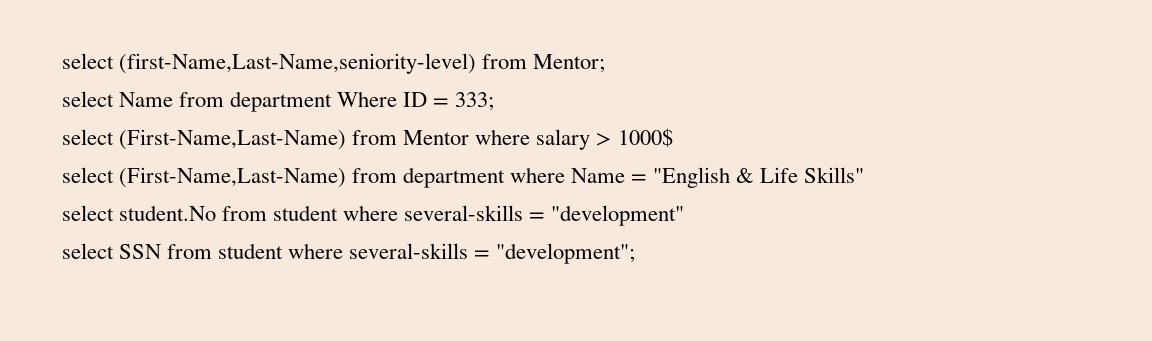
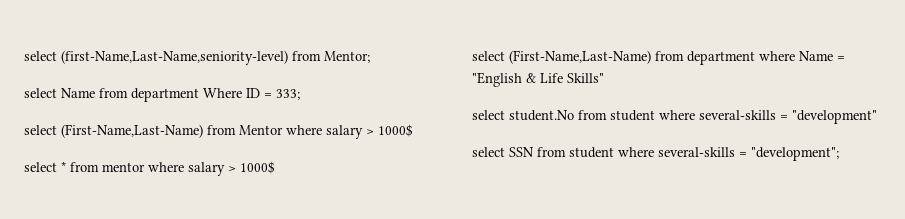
+ select * from mentor where salary > 1000$

